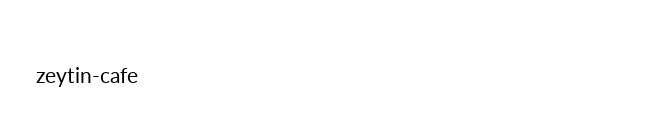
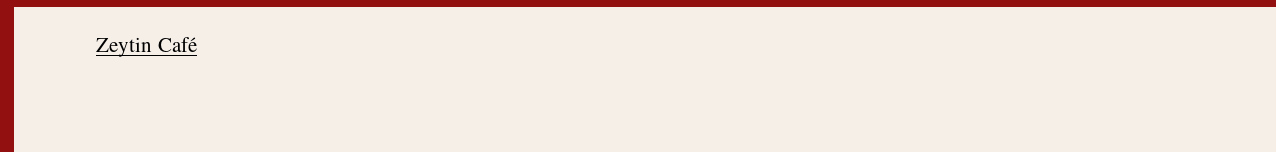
- zeytin-cafe
+ Zeytin Café

